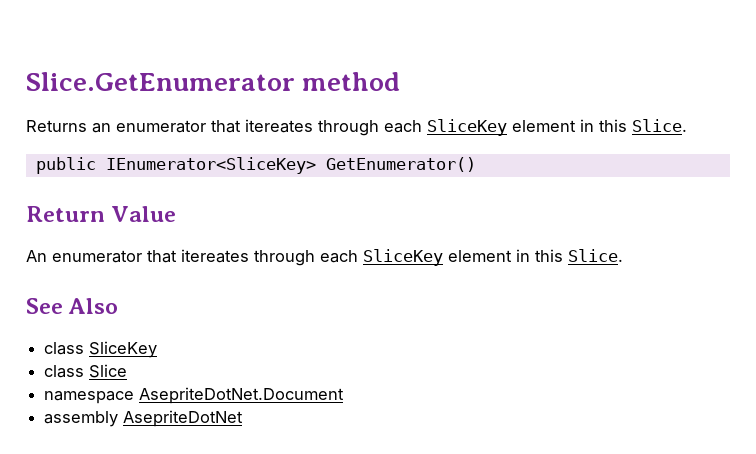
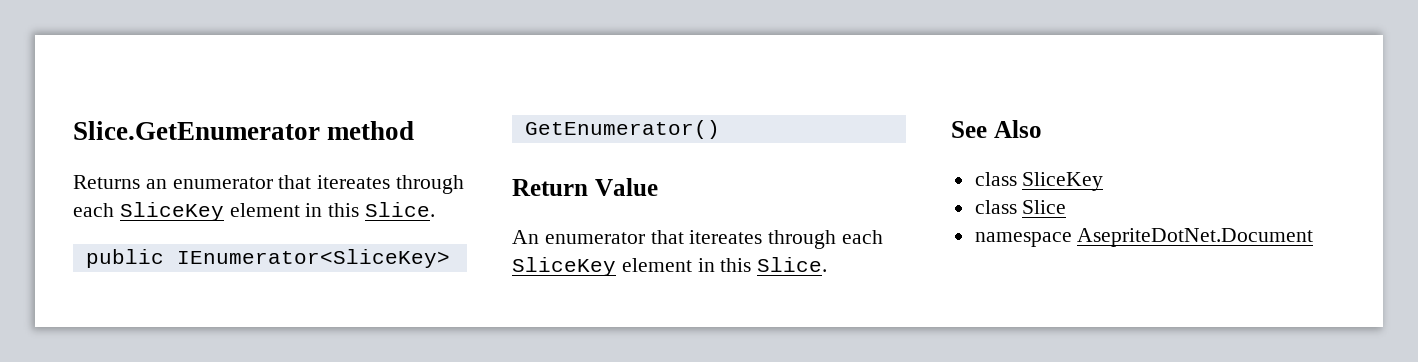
- assembly AsepriteDotNet

